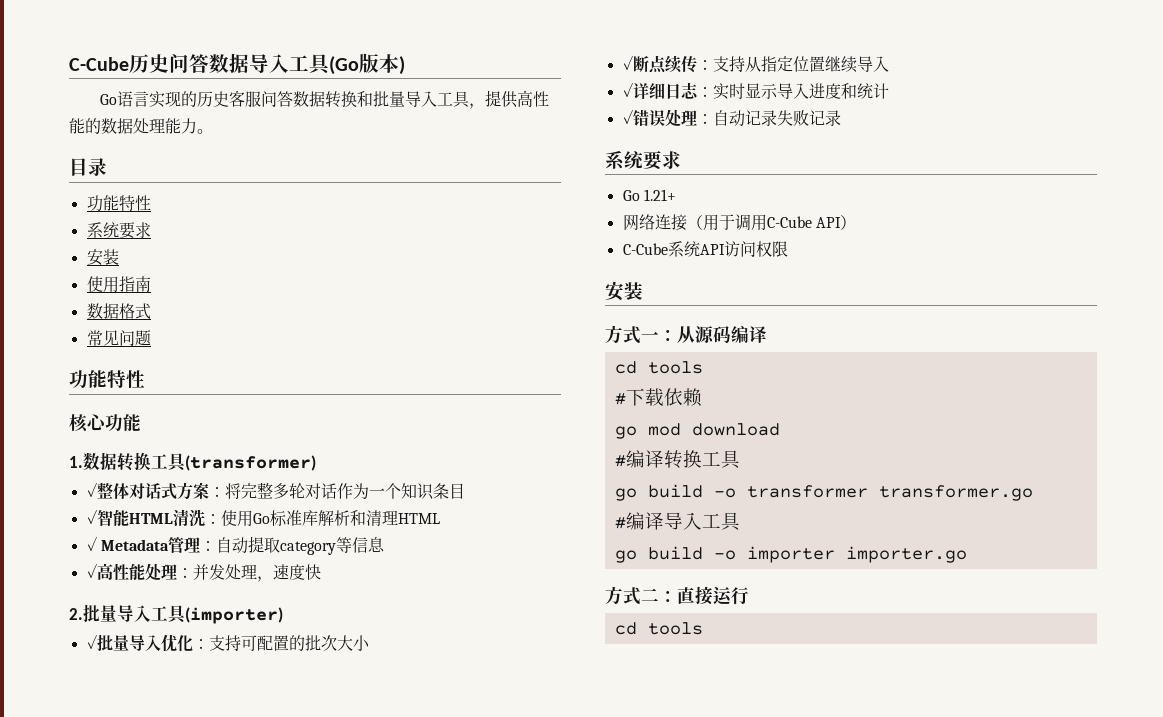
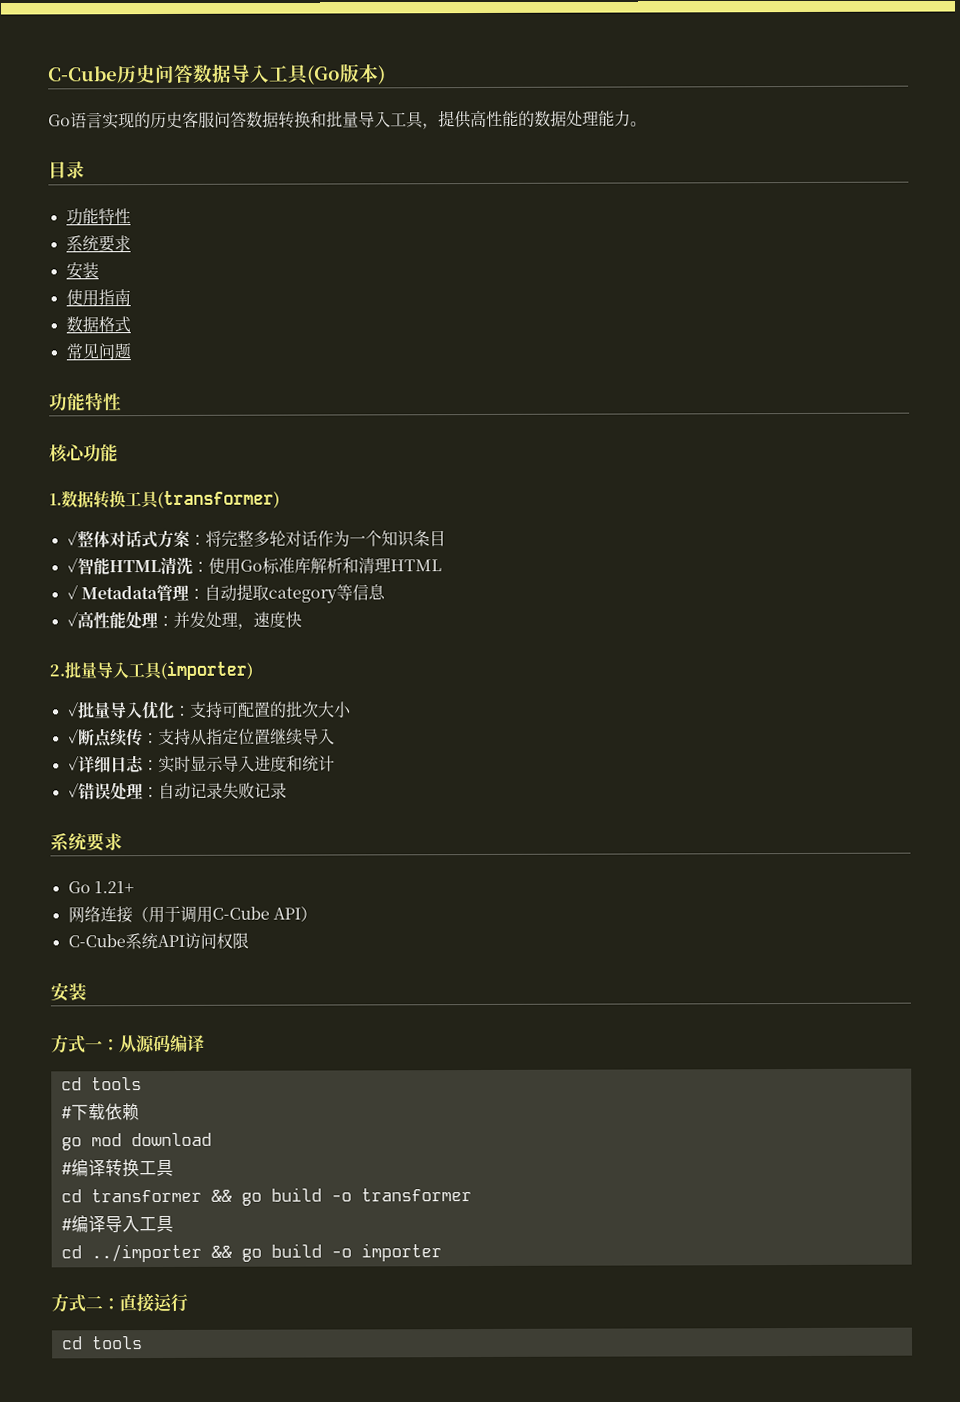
- go build -o transformer transformer.go
+ cd transformer && go build -o transformer
- go build -o importer importer.go
+ cd ../importer && go build -o importer

